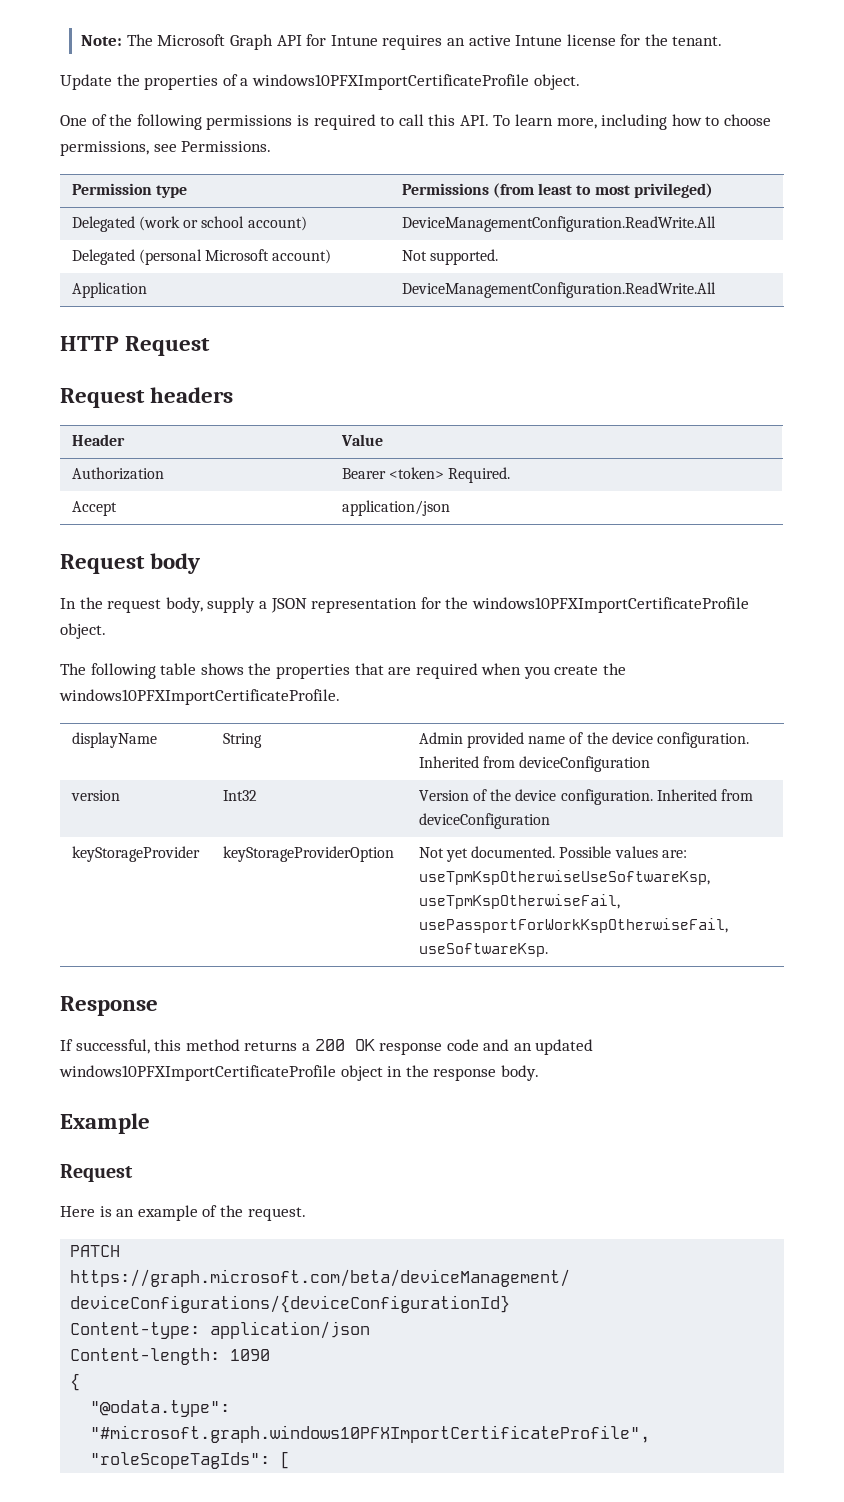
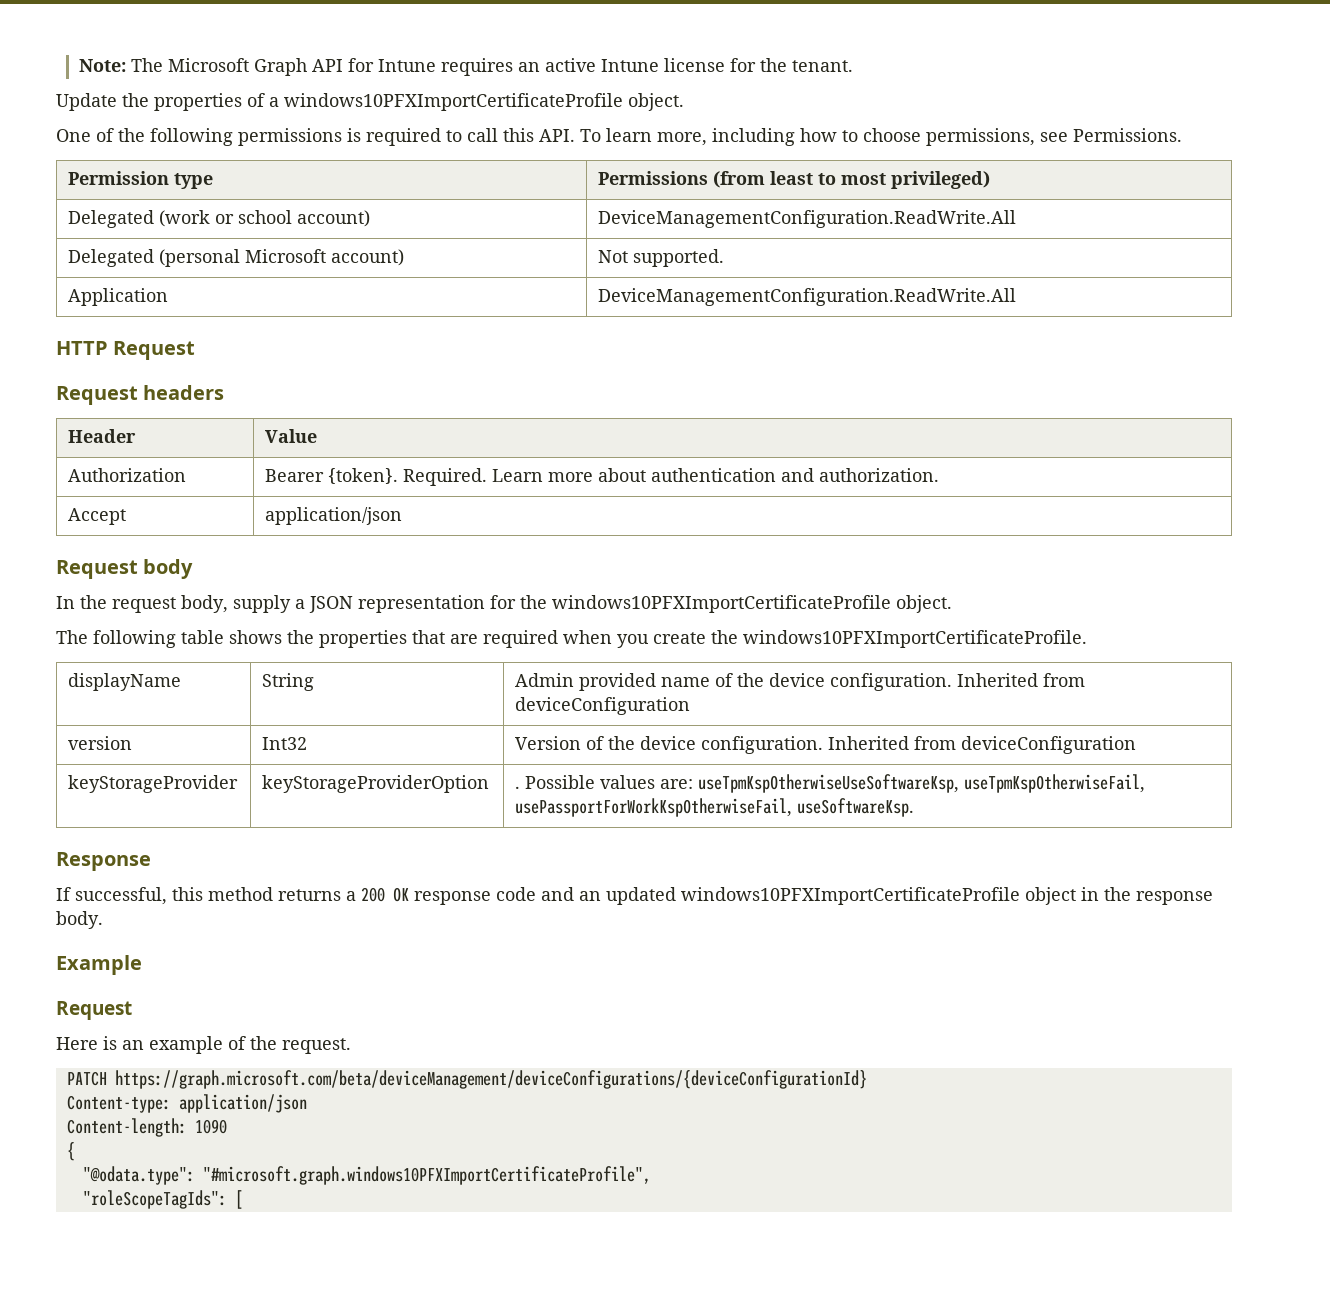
- Authorization | Bearer <token> Required.
+ Authorization | Bearer {token}. Required. Learn more about authentication and authorization.
- keyStorageProvider | keyStorageProviderOption | Not yet documented. Possible values are: useTpmKspOtherwiseUseSoftwareKsp, useTpmKspOtherwiseFail, usePassportForWorkKspOtherwiseFail, useSoftwareKsp.
+ keyStorageProvider | keyStorageProviderOption | . Possible values are: useTpmKspOtherwiseUseSoftwareKsp, useTpmKspOtherwiseFail, usePassportForWorkKspOtherwiseFail, useSoftwareKsp.

